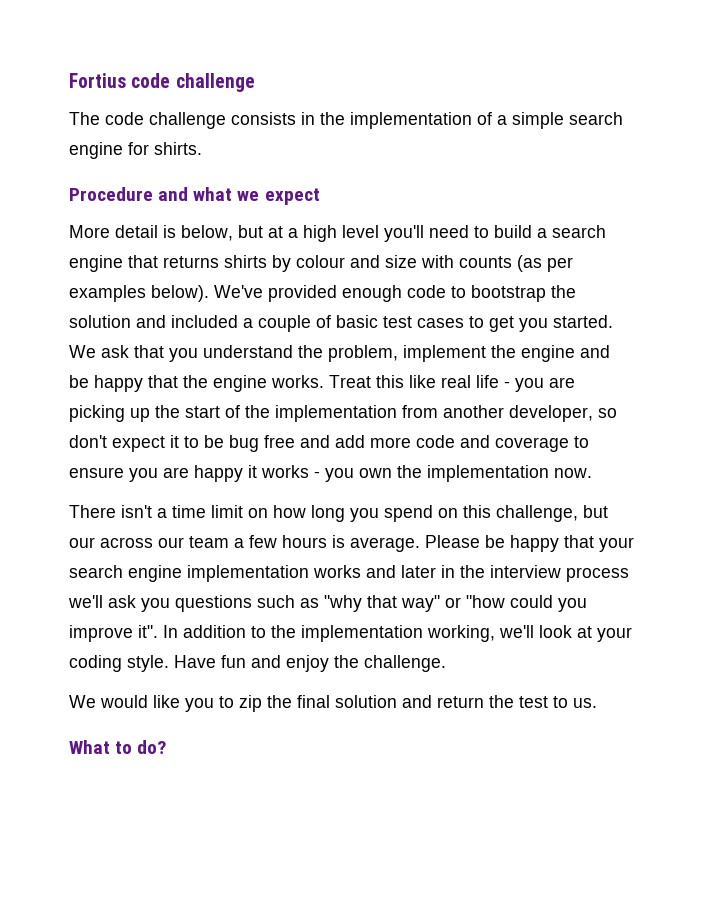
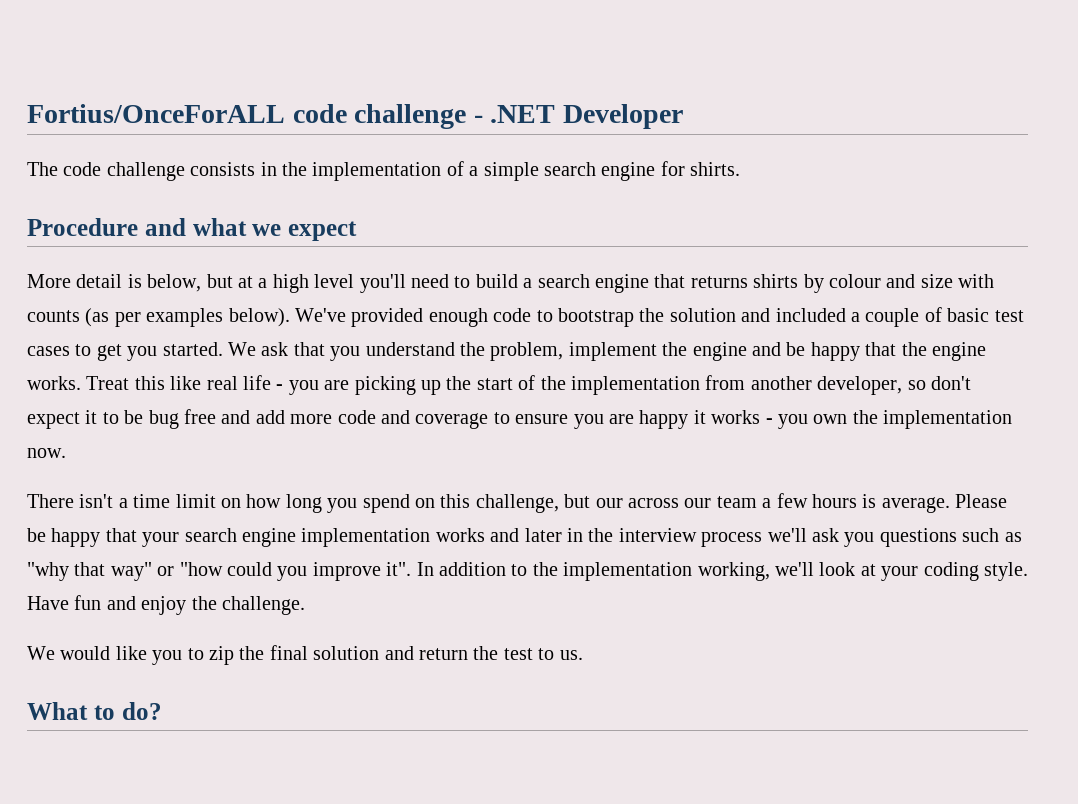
- Fortius code challenge
+ Fortius/OnceForALL code challenge - .NET Developer

